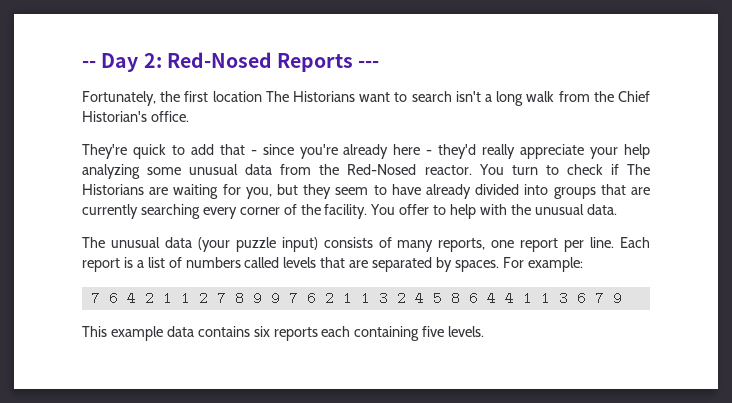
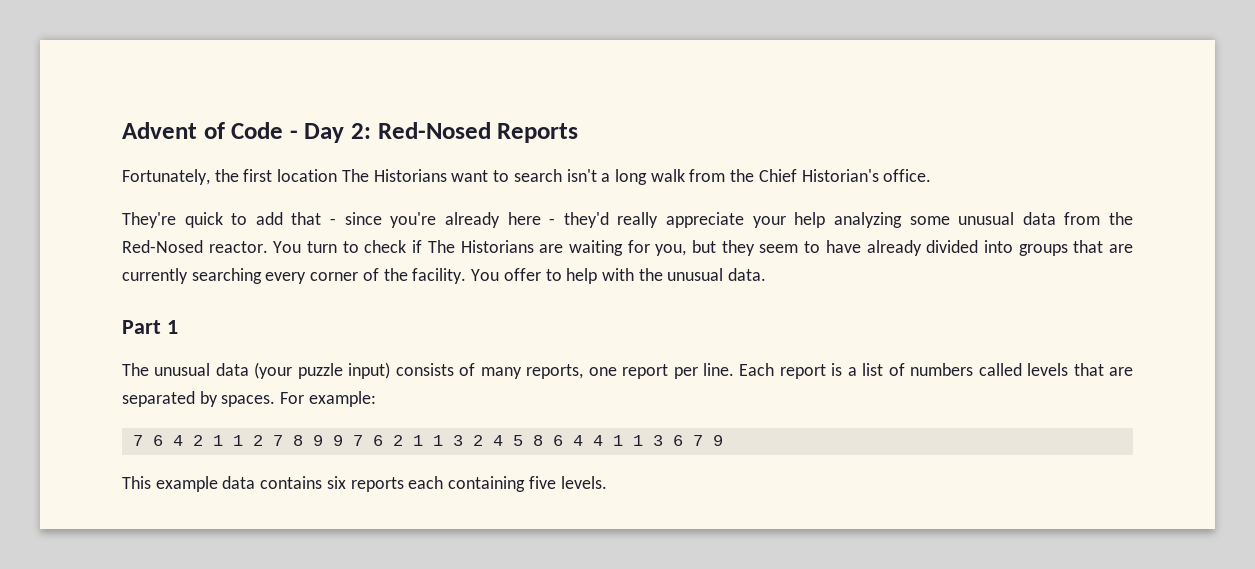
- -- Day 2: Red-Nosed Reports ---
+ Advent of Code - Day 2: Red-Nosed Reports
+ Part 1

